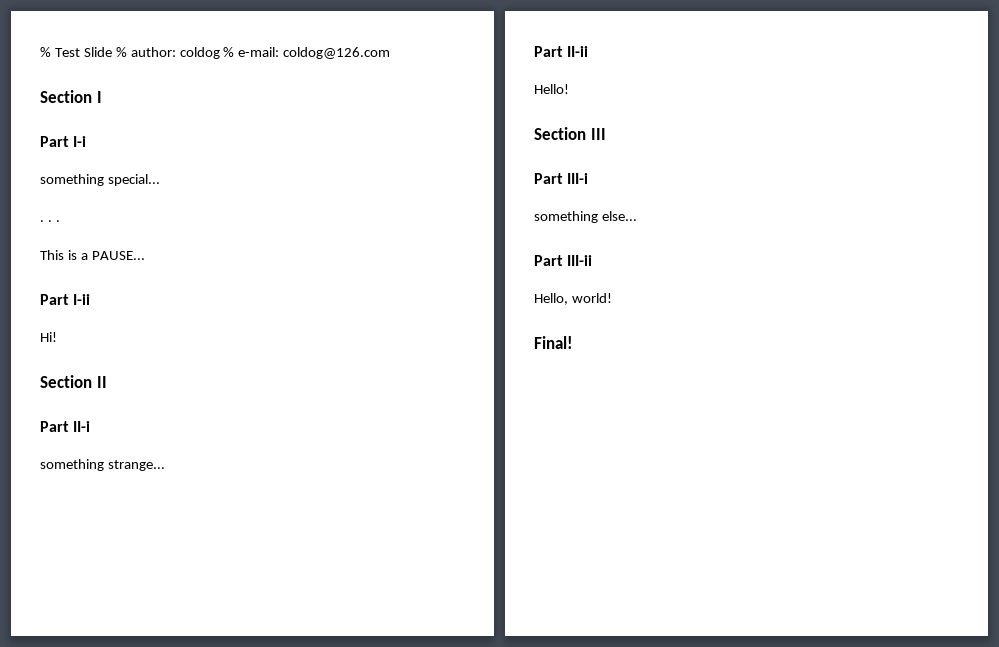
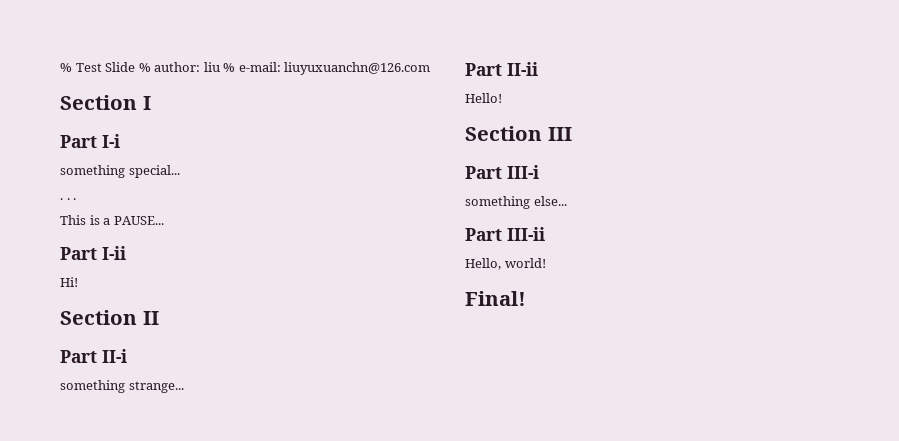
- % Test Slide % author: coldog % e-mail: coldog@126.com
+ % Test Slide % author: liu % e-mail: liuyuxuanchn@126.com

